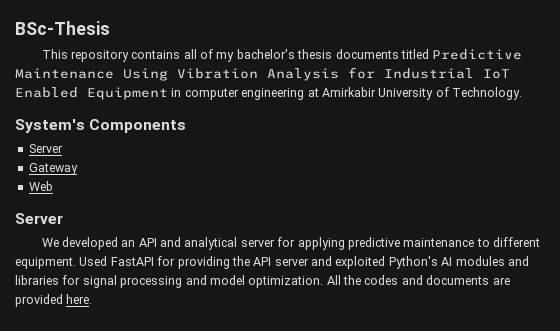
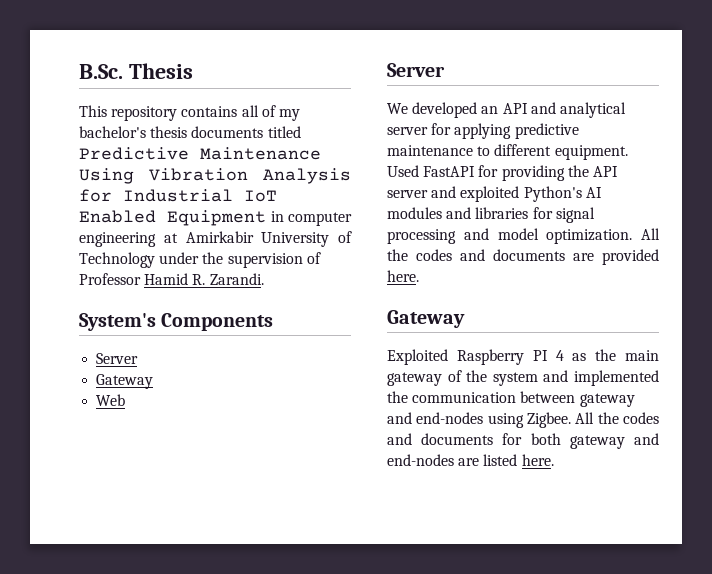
- BSc-Thesis
+ B.Sc. Thesis
- This repository contains all of my bachelor's thesis documents titled Predictive Maintenance Using Vibration Analysis for Industrial IoT Enabled Equipment in computer engineering at Amirkabir University of Technology.
+ This repository contains all of my bachelor's thesis documents titled Predictive Maintenance Using Vibration Analysis for Industrial IoT Enabled Equipment in computer engineering at Amirkabir University of Technology under the supervision of Professor Hamid R. Zarandi.
  All the codes and documents are provided here.
+ Gateway
+ Exploited Raspberry PI 4 as the main gateway of the system and implemented the communication between gateway and end-nodes using Zigbee. All the codes and documents for both gateway and end-nodes are listed here.

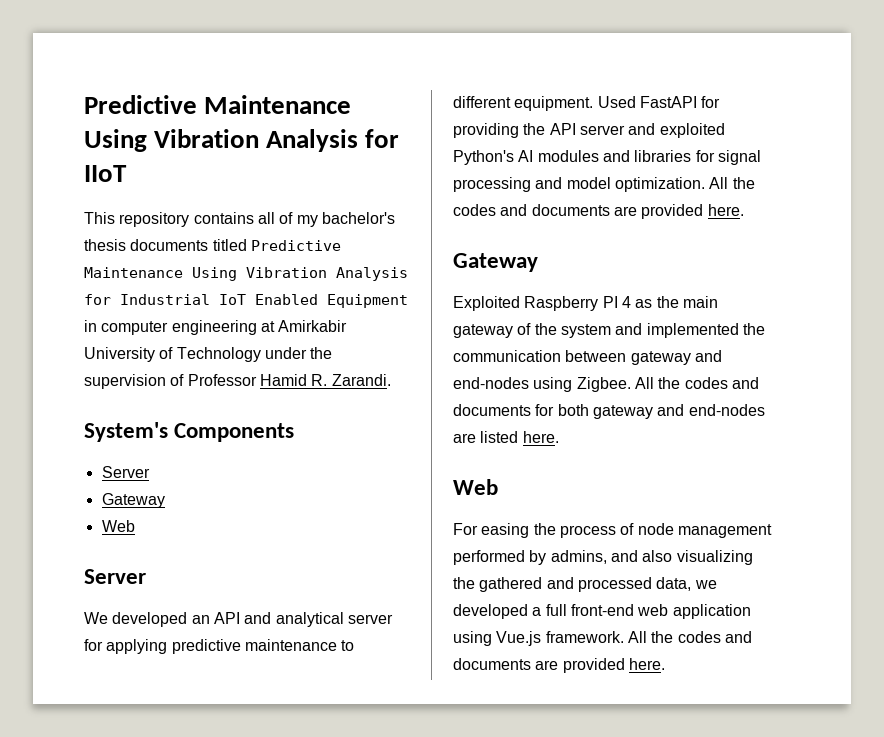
- B.Sc. Thesis
+ Predictive Maintenance Using Vibration Analysis for IIoT
  All the codes and documents for both gateway and end-nodes are listed here.
+ Web
+ For easing the process of node management performed by admins, and also visualizing the gathered and processed data, we developed a full front-end web application using Vue.js framework. All the codes and documents are provided here.

